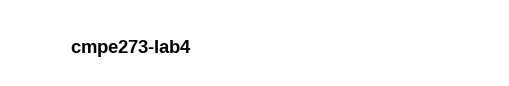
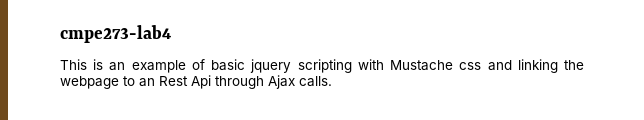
+ This is an example of basic jquery scripting with Mustache css and linking the webpage to an Rest Api through Ajax calls.

